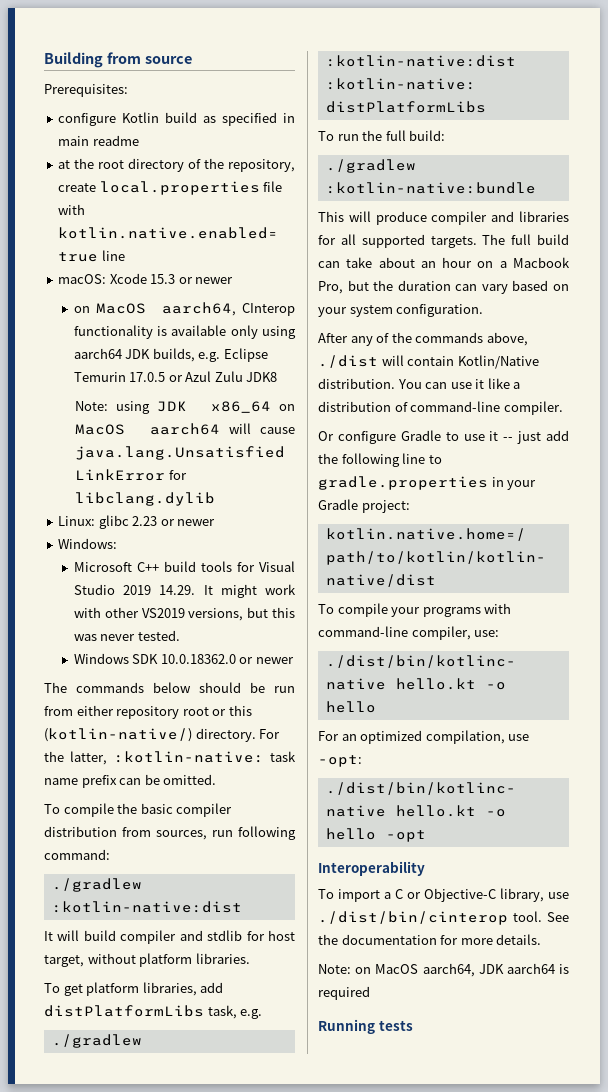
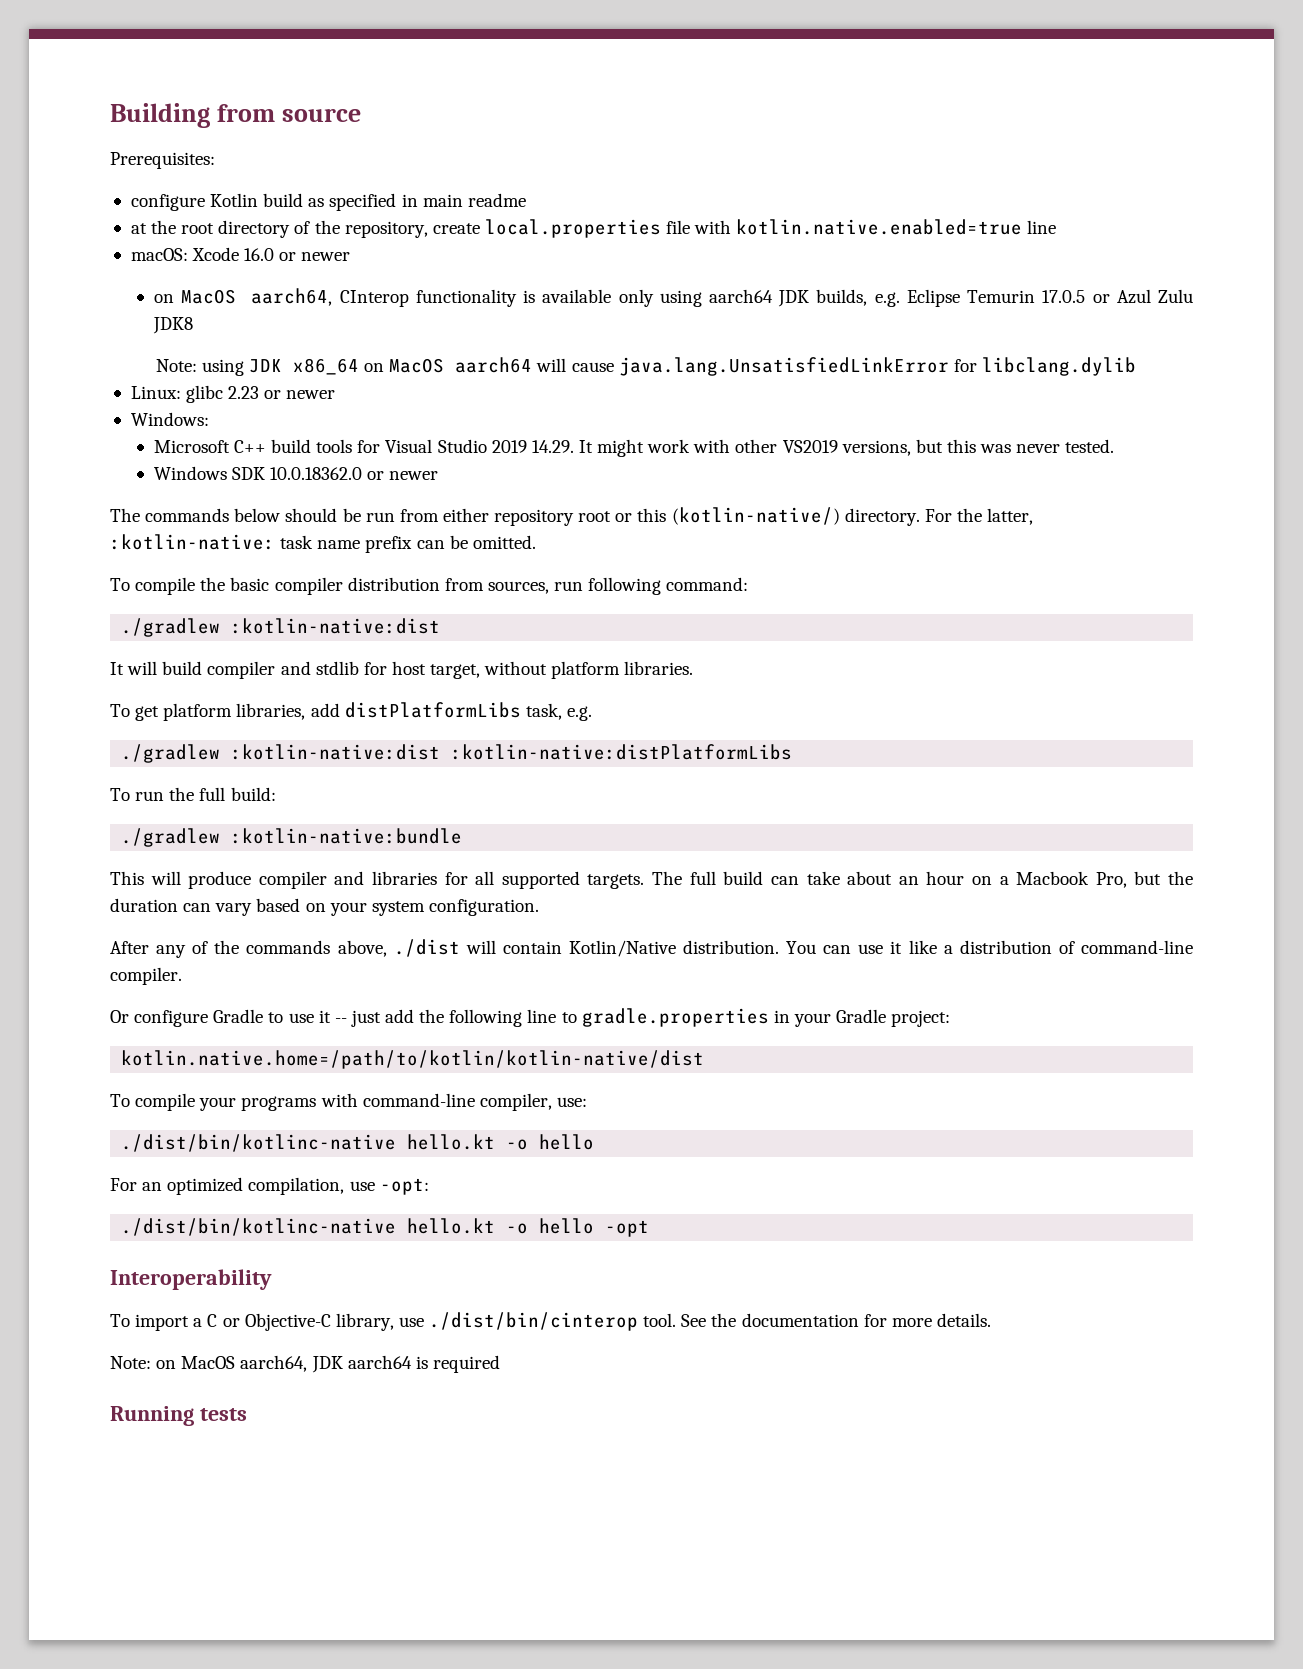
- macOS: Xcode 15.3 or newer
+ macOS: Xcode 16.0 or newer

